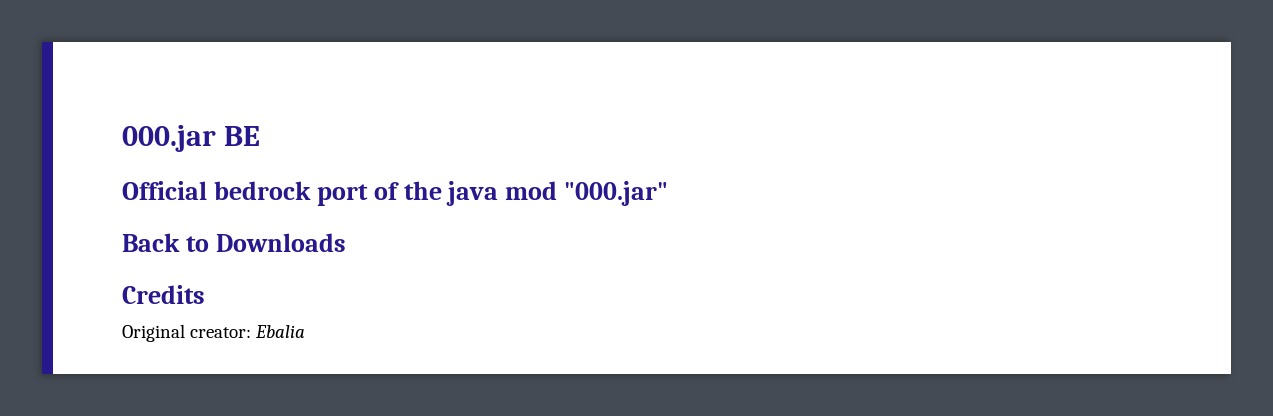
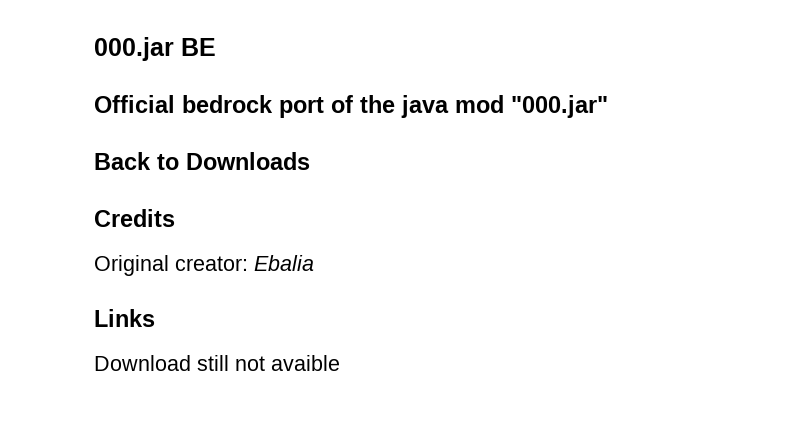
+ Links
+ Download still not avaible

